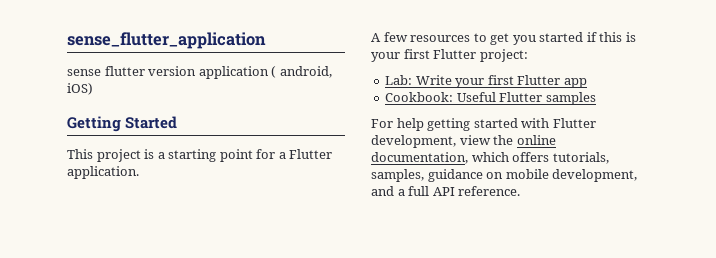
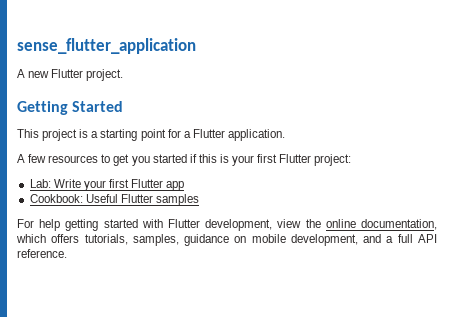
- sense flutter version application ( android, iOS)
+ A new Flutter project.

